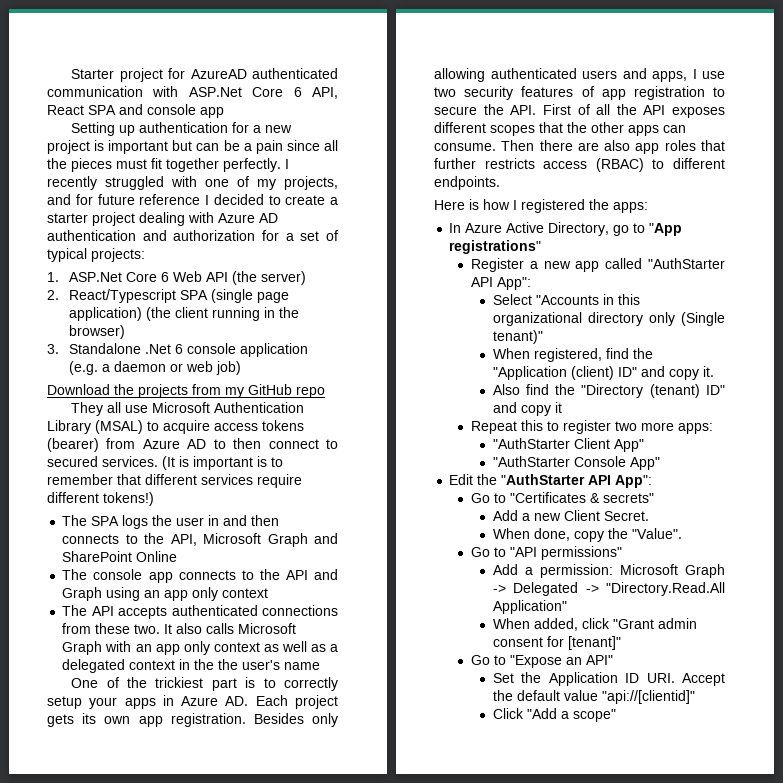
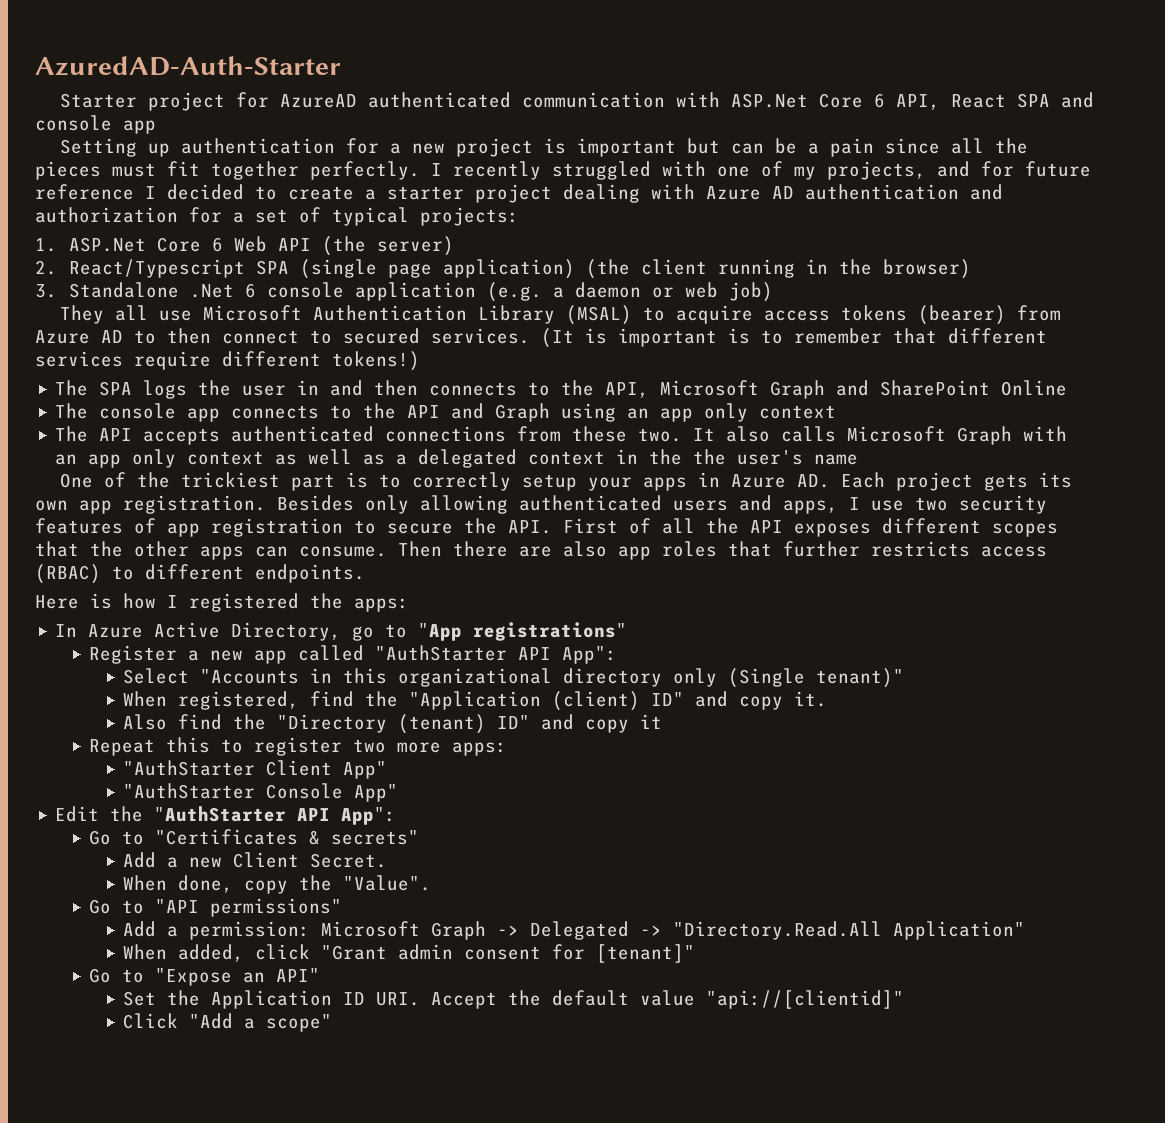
+ AzuredAD-Auth-Starter
- Download the projects from my GitHub repo

